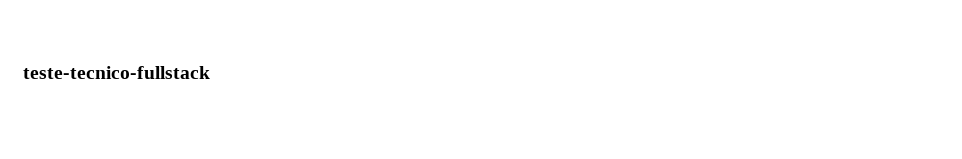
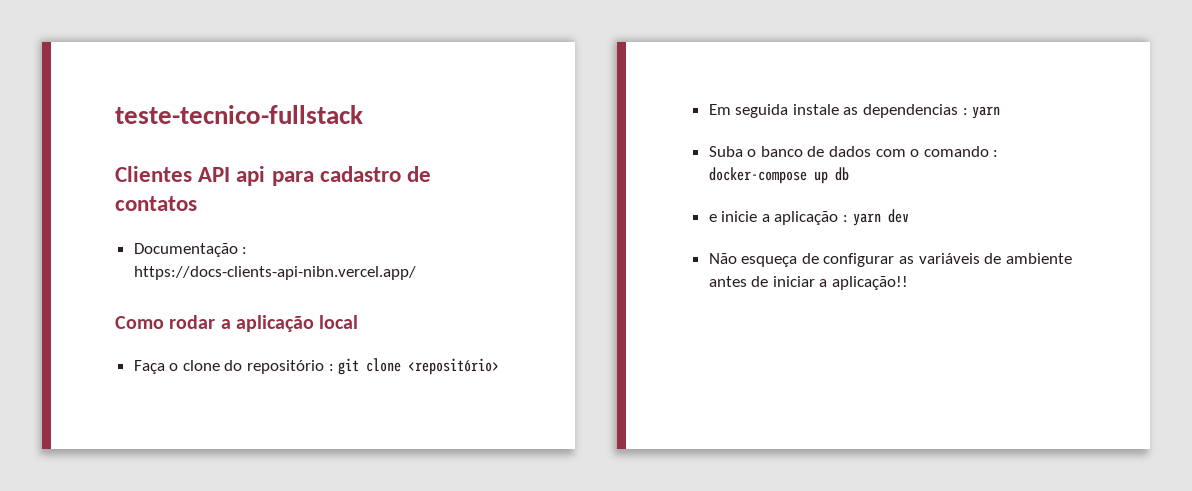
+ Clientes API api para cadastro de contatos
+ Documentação : https://docs-clients-api-nibn.vercel.app/
+ Como rodar a aplicação local
+ Faça o clone do repositório : git clone <repositório>
+ Em seguida instale as dependencias : yarn
+ Suba o banco de dados com o comando : docker-compose up db
+ e inicie a aplicação : yarn dev
+ Não esqueça de configurar as variáveis de ambiente antes de iniciar a aplicação!!

